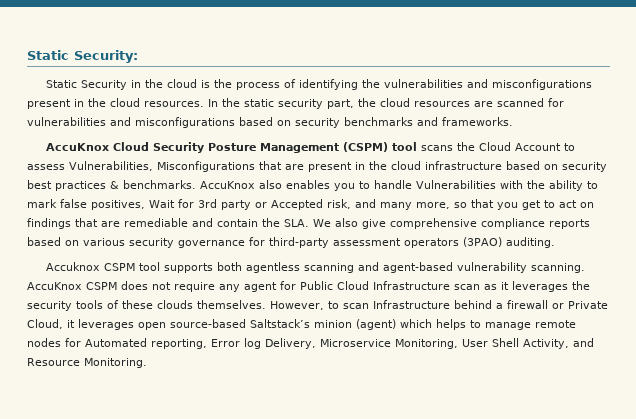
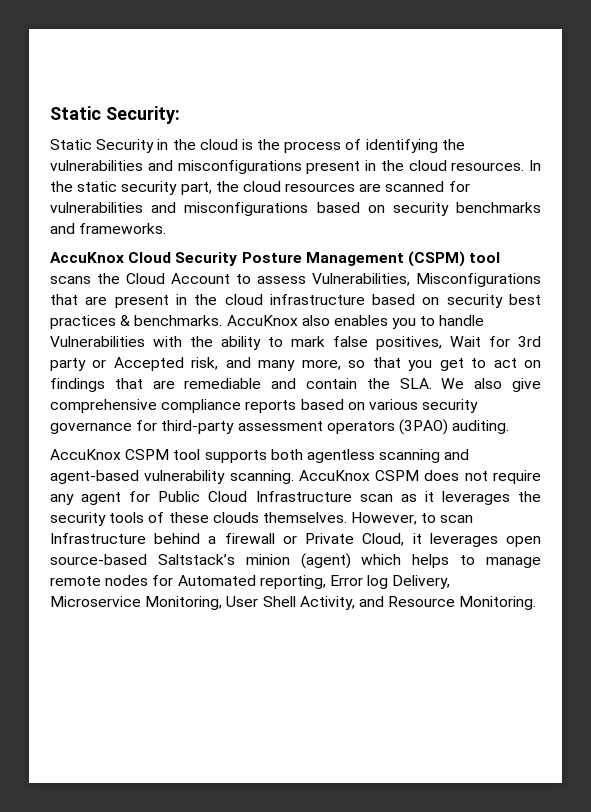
- Accuknox CSPM tool supports both agentless scanning and agent-based vulnerability scanning.
+ AccuKnox CSPM tool supports both agentless scanning and agent-based vulnerability scanning.

